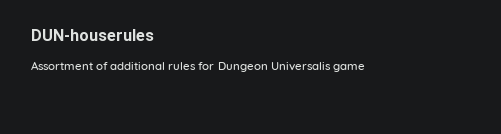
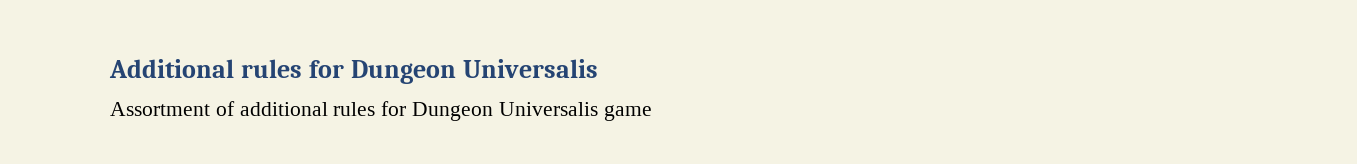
- DUN-houserules
+ Additional rules for Dungeon Universalis

